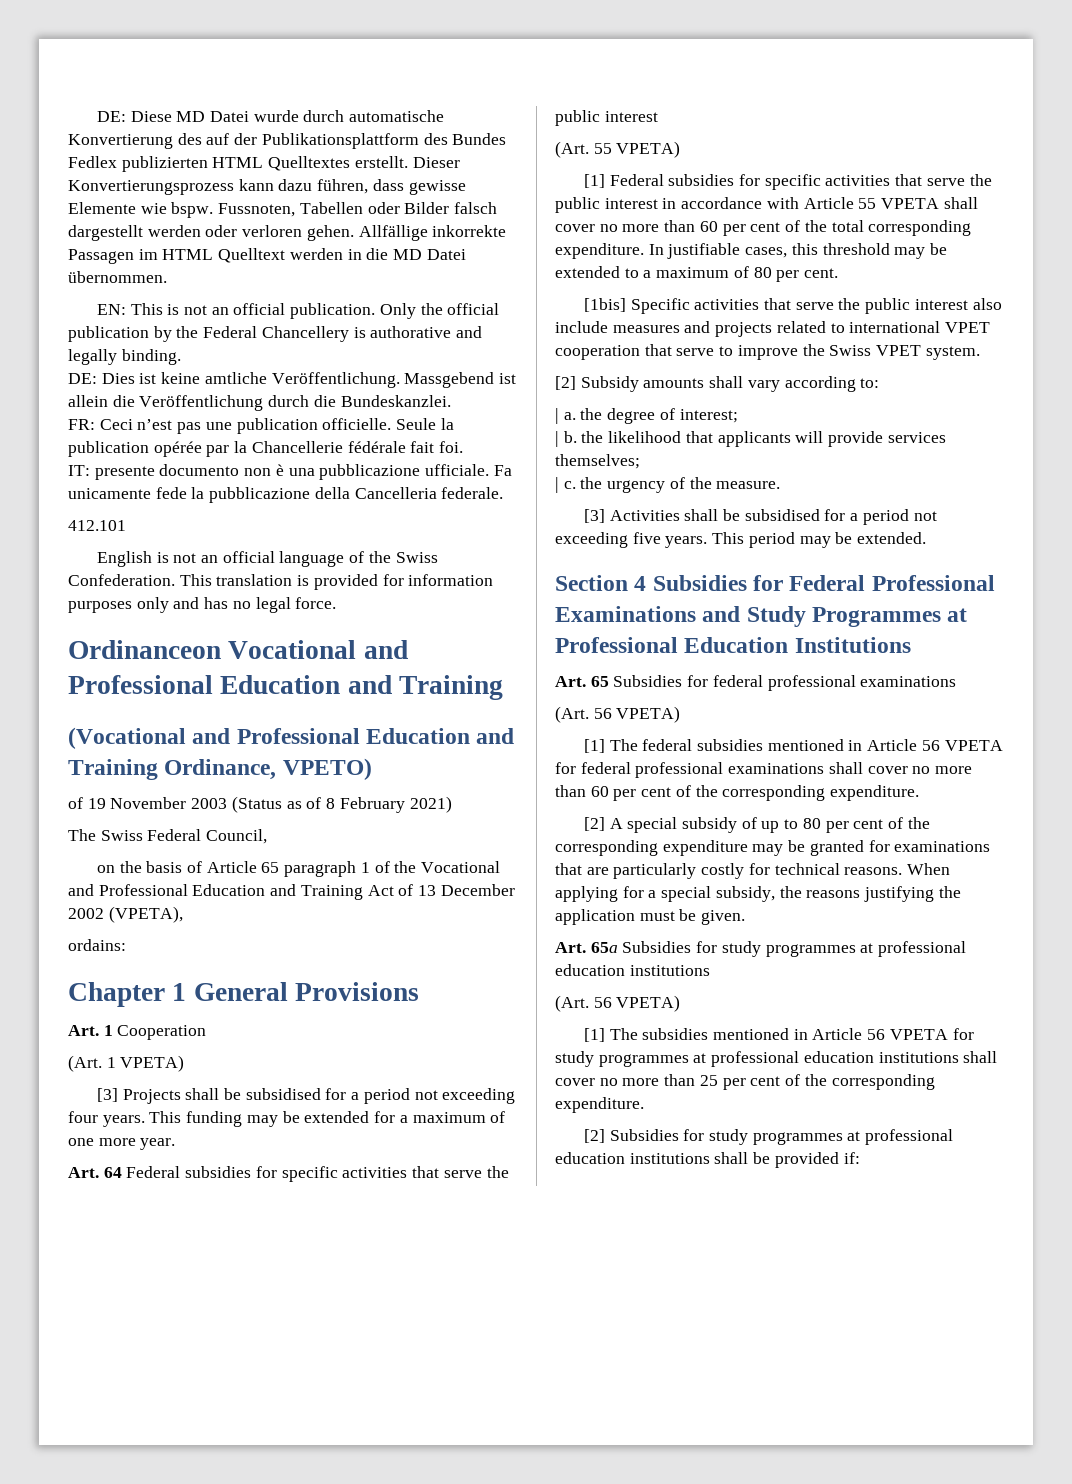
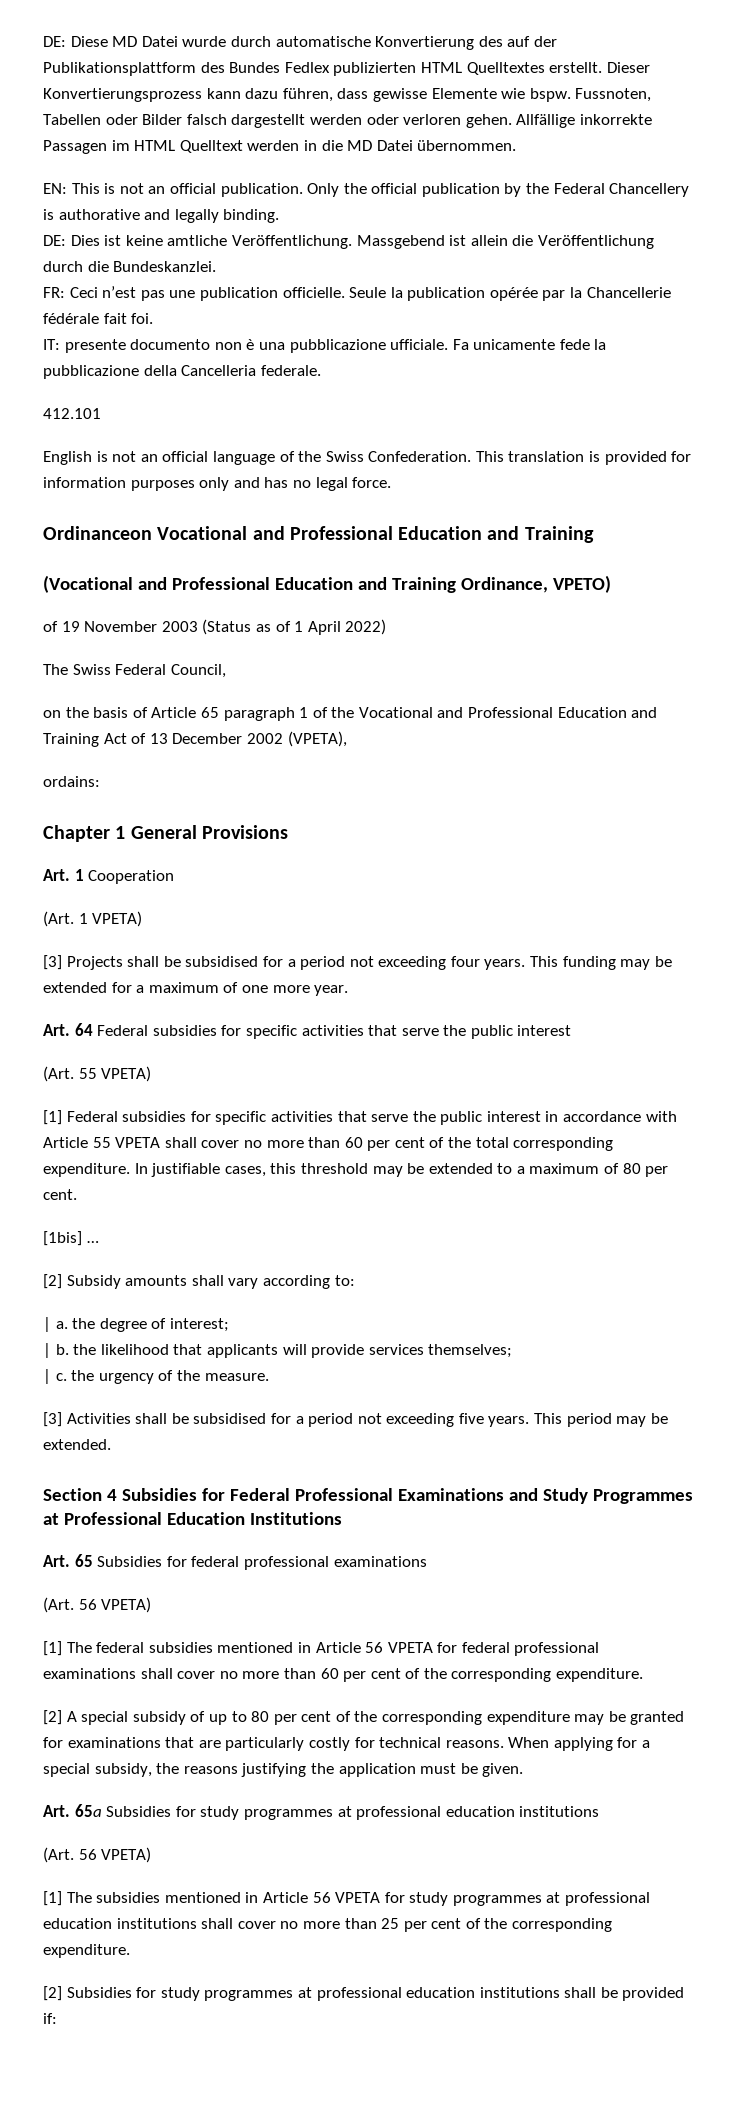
- of 19 November 2003 (Status as of 8 February 2021)
+ of 19 November 2003 (Status as of 1 April 2022)
- [1bis] Specific activities that serve the public interest also include measures and projects related to international VPET cooperation that serve to improve the Swiss VPET system.
+ [1bis] …

